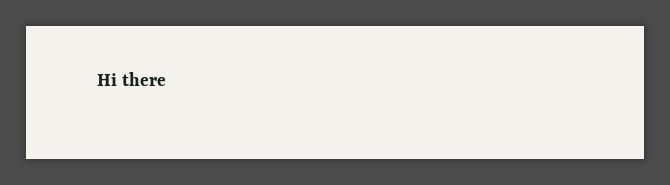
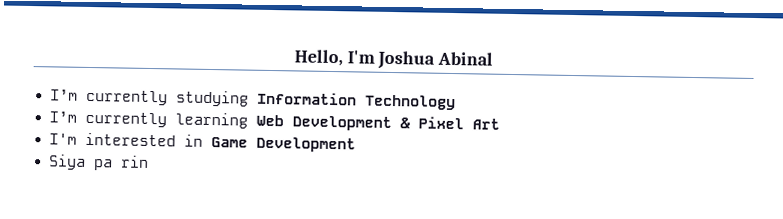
- Hi there
+ Hello, I'm Joshua Abinal
+ I’m currently studying Information Technology
+ I’m currently learning Web Development & Pixel Art
+ I'm interested in Game Development
+ Siya pa rin

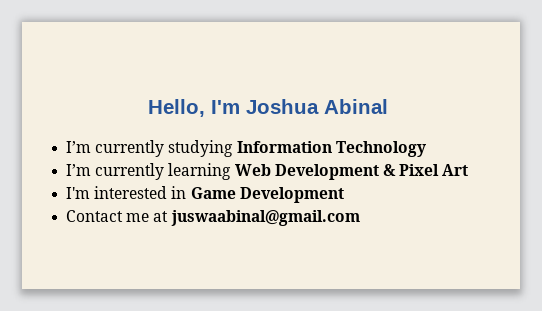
- Siya pa rin
+ Contact me at juswaabinal@gmail.com

